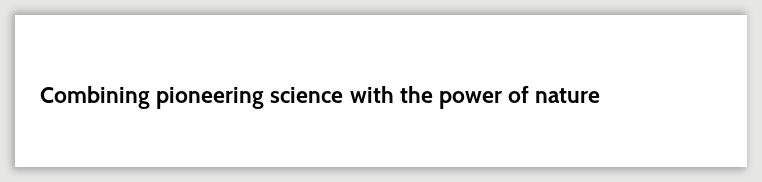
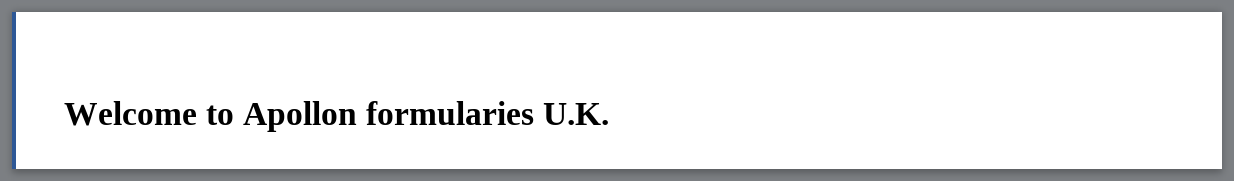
- Combining pioneering science with the power of nature
+ Welcome to Apollon formularies U.K.

